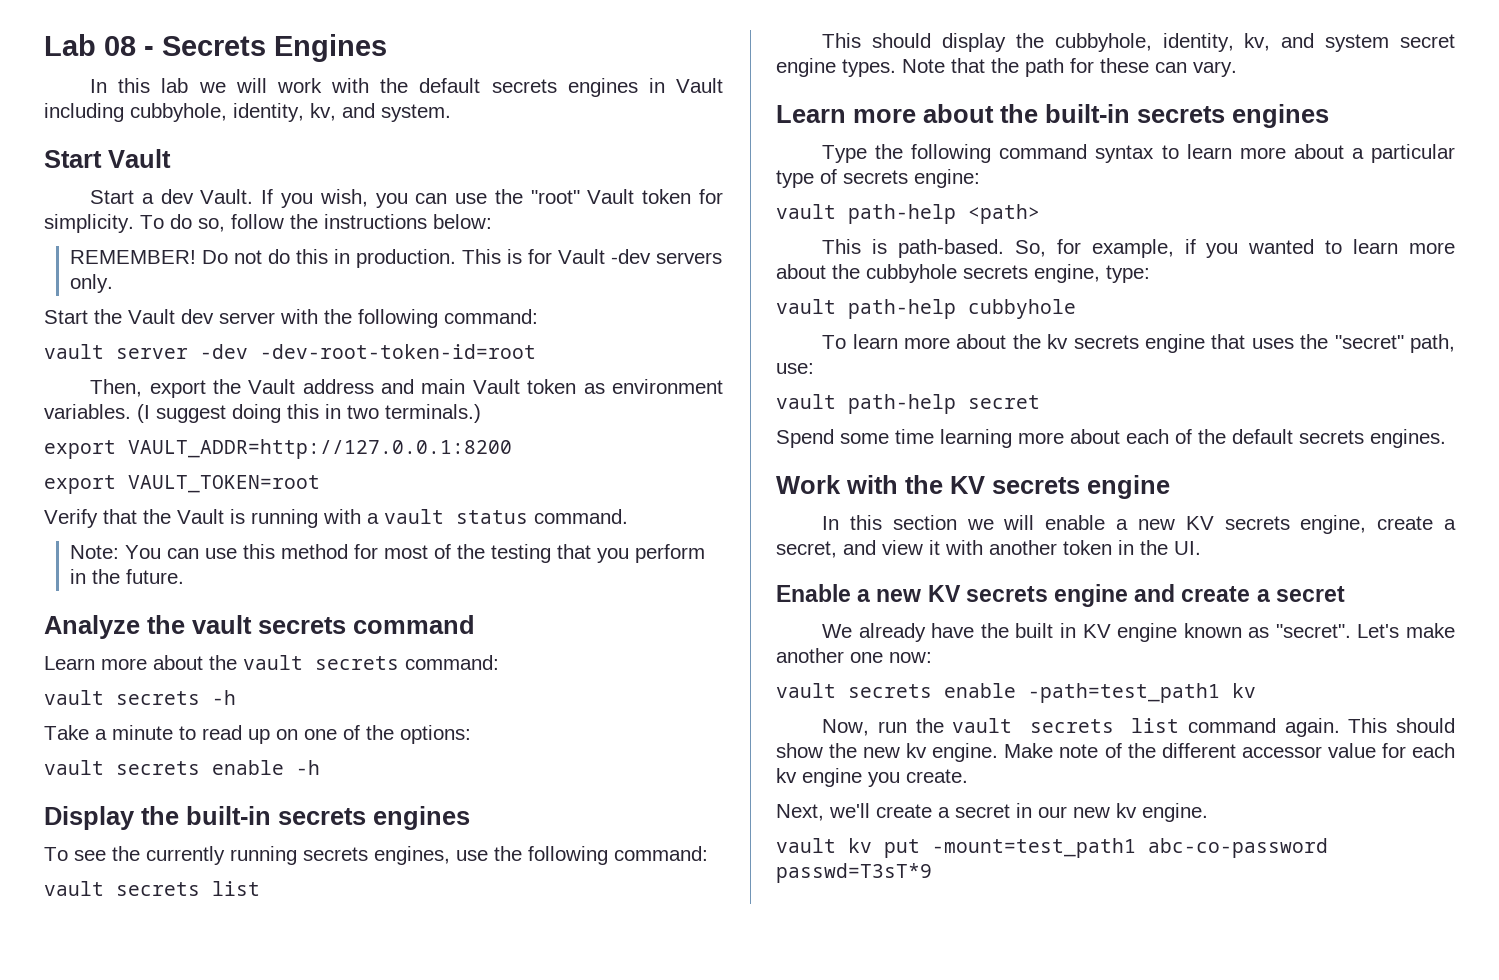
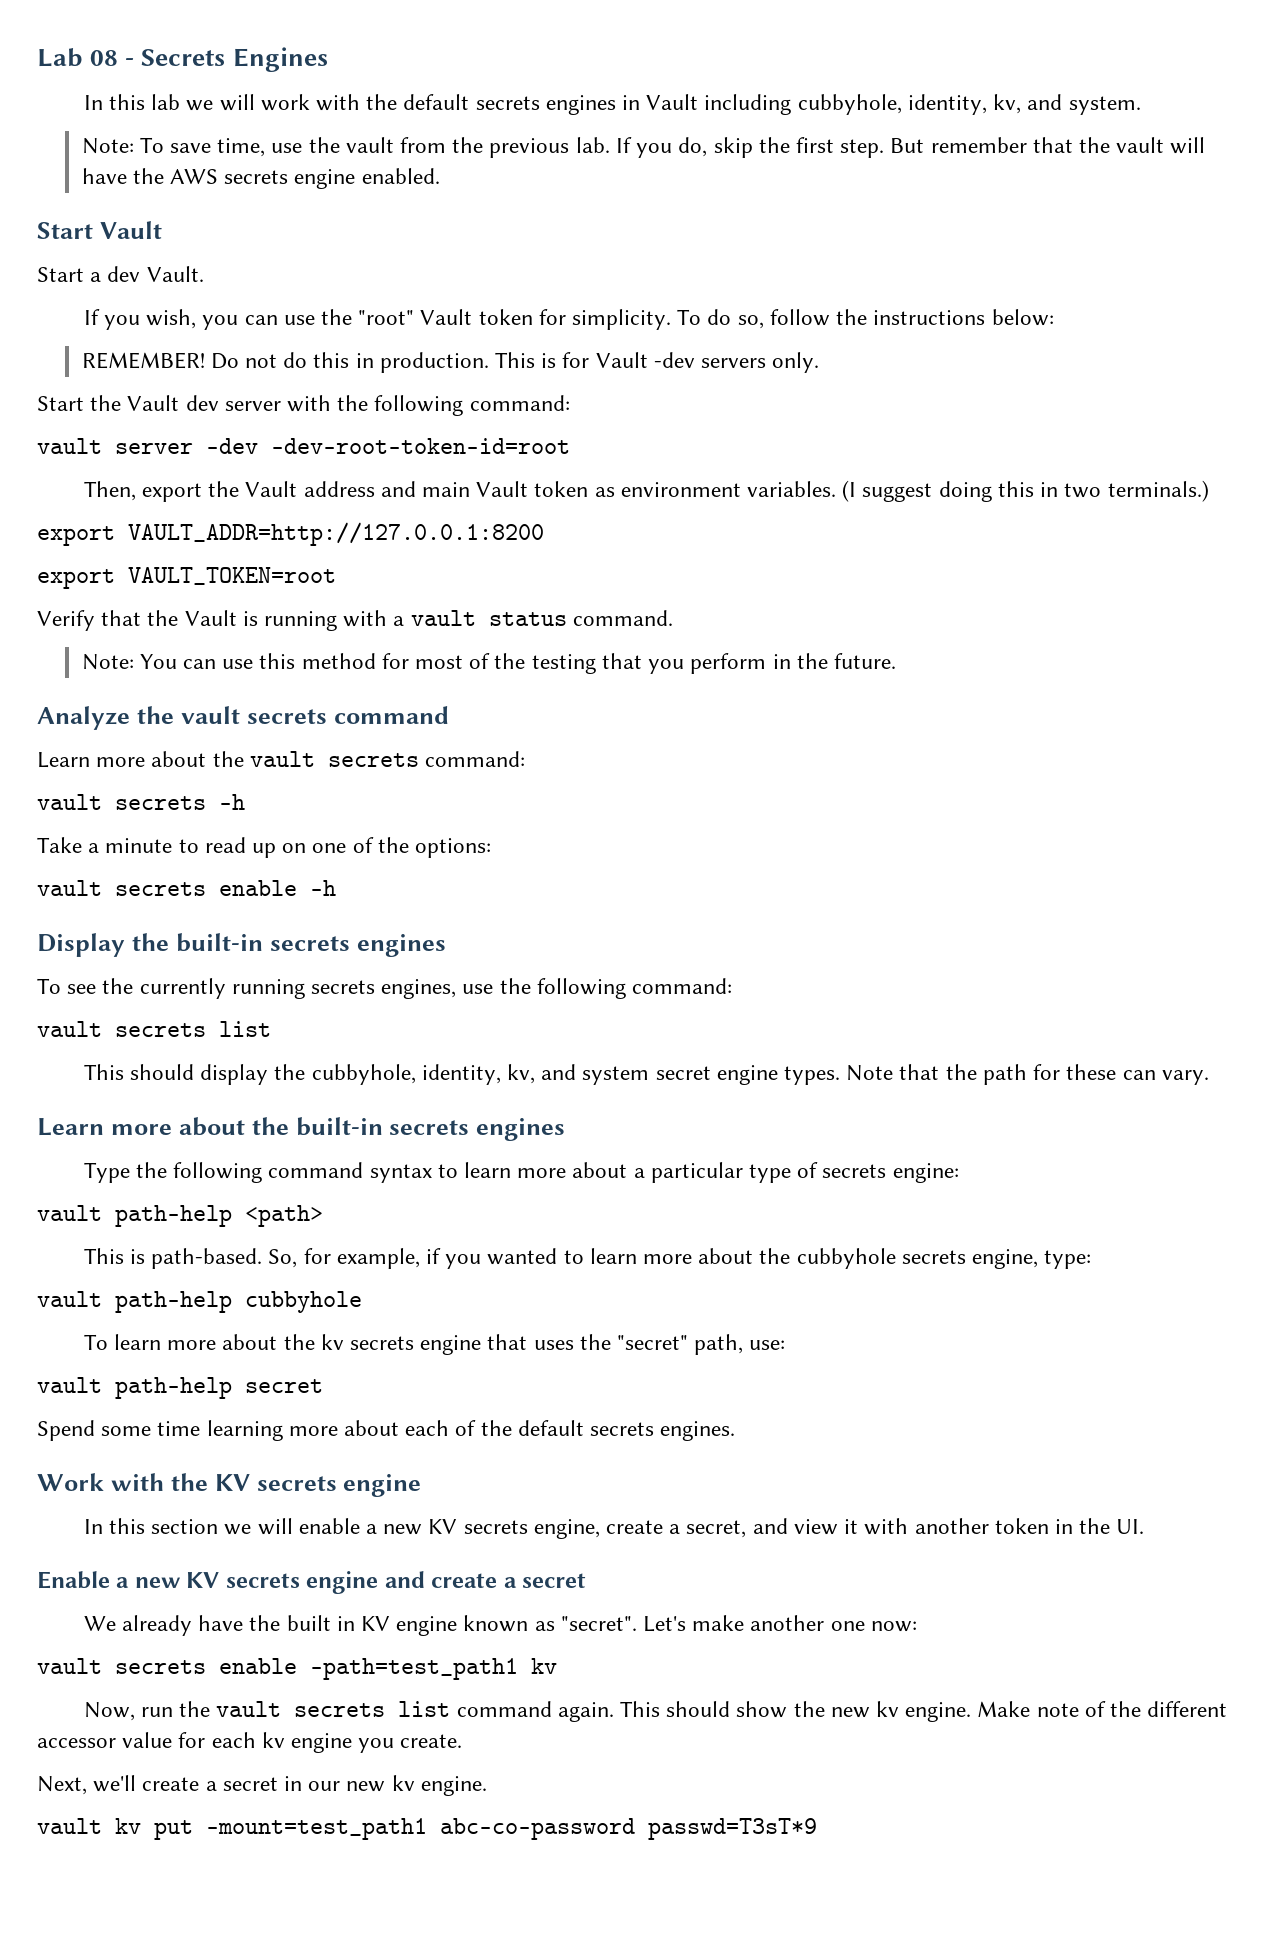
+ Note: To save time, use the vault from the previous lab. If you do, skip the first step. But remember that the vault will have the AWS secrets engine enabled.
- Start a dev Vault. If you wish, you can use the "root" Vault token for simplicity.
+ Start a dev Vault.
+ If you wish, you can use the "root" Vault token for simplicity.

